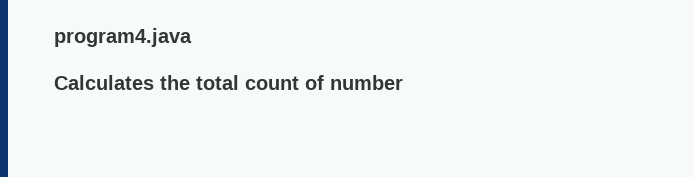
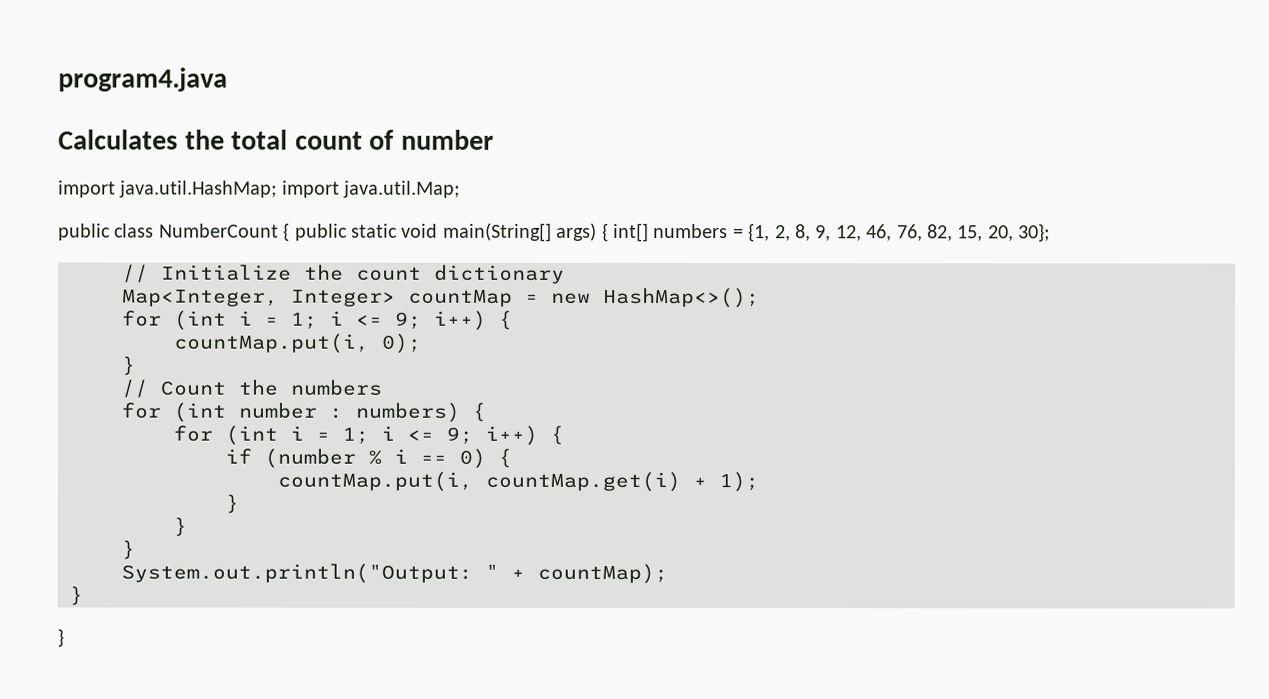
+ import java.util.HashMap; import java.util.Map;
+ public class NumberCount { public static void main(String[] args) { int[] numbers = {1, 2, 8, 9, 12, 46, 76, 82, 15, 20, 30};
+ // Initialize the count dictionary
+ Map<Integer, Integer> countMap = new HashMap<>();
+ for (int i = 1; i <= 9; i++) {
+ countMap.put(i, 0);
+ }
+ // Count the numbers
+ for (int number : numbers) {
+ for (int i = 1; i <= 9; i++) {
+ if (number % i == 0) {
+ countMap.put(i, countMap.get(i) + 1);
+ }
+ }
+ }
+ System.out.println("Output: " + countMap);
+ }
+ }

